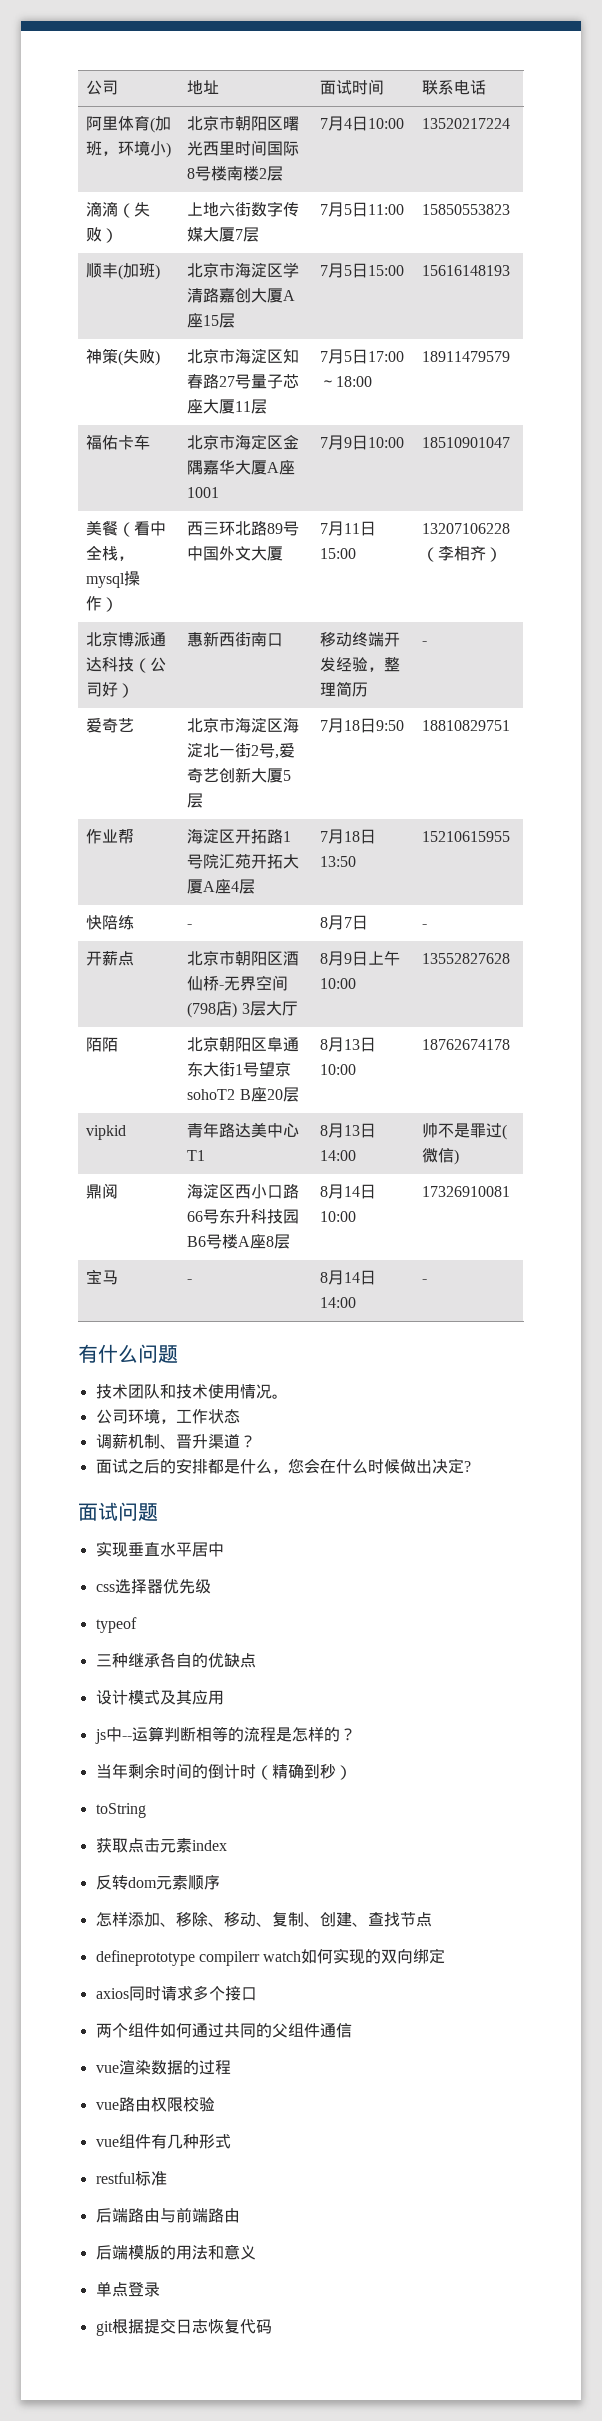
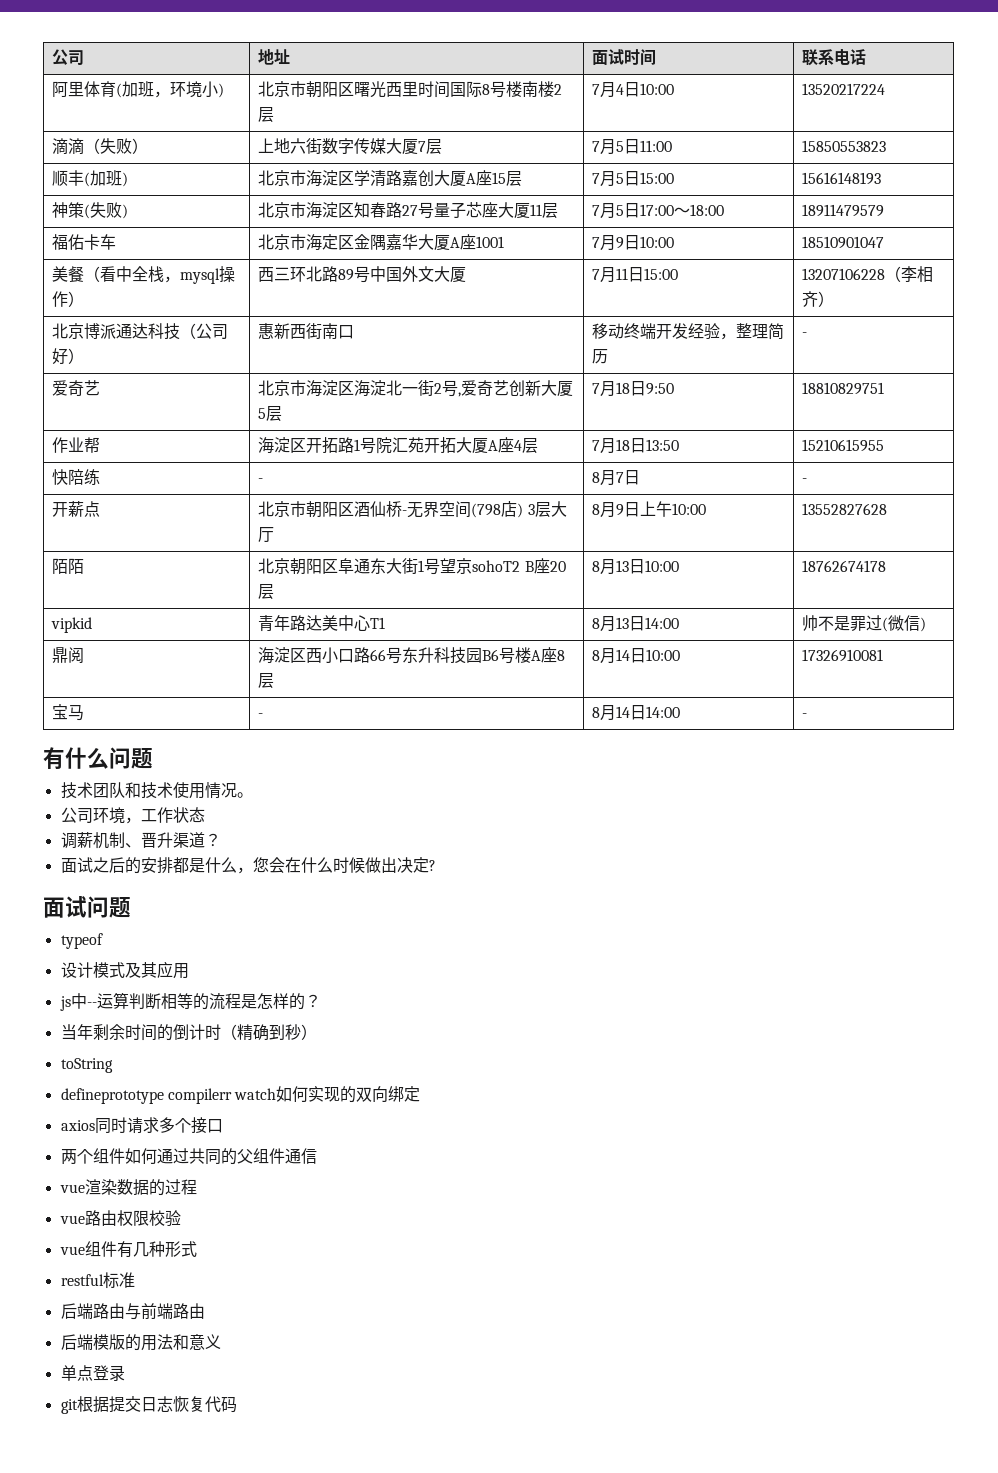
- 实现垂直水平居中
- css选择器优先级
  typeof
- 三种继承各自的优缺点
- 获取点击元素index
- 反转dom元素顺序
- 怎样添加、移除、移动、复制、创建、查找节点

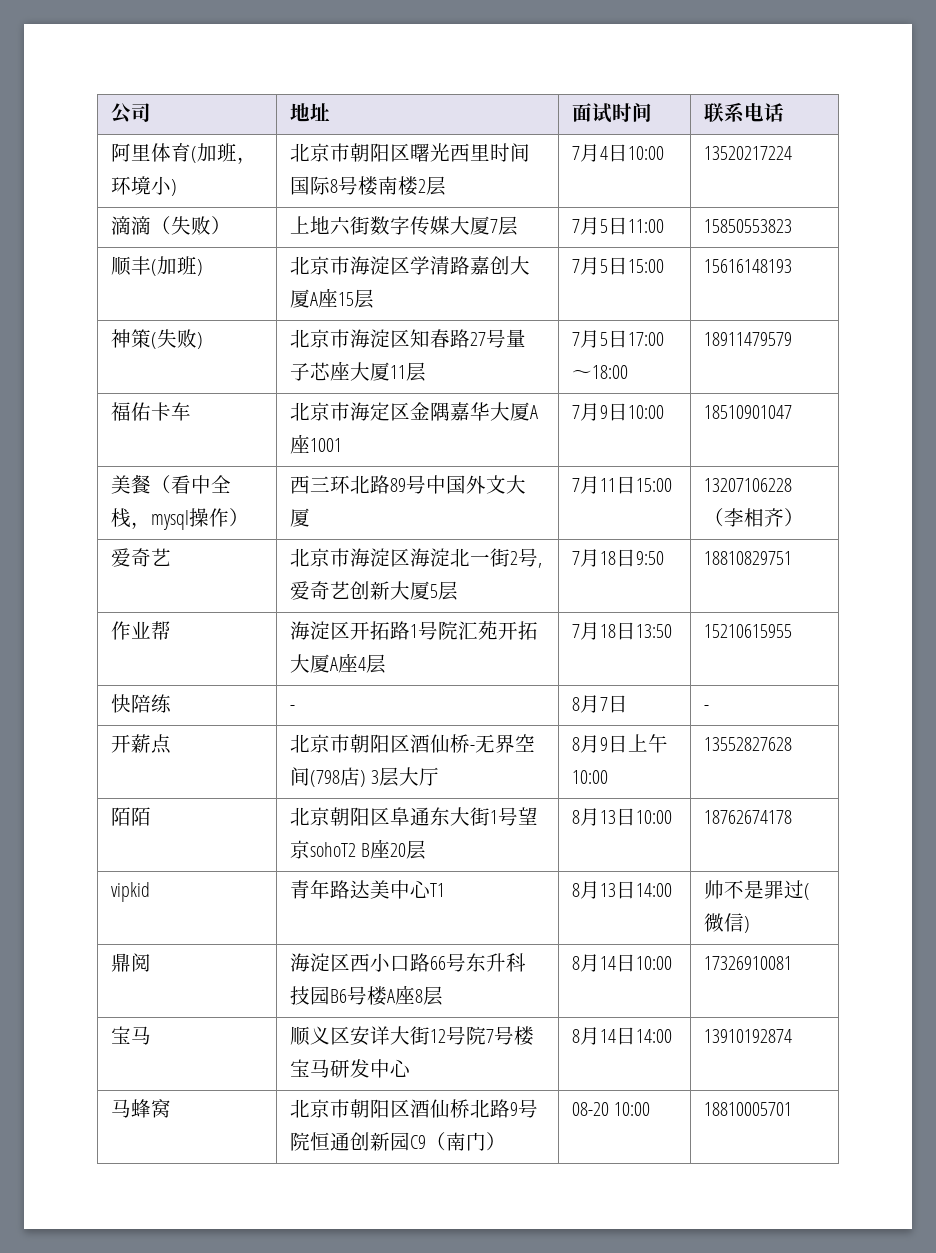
- 北京博派通达科技（公司好） | 惠新西街南口 | 移动终端开发经验，整理简历 | -
- 宝马 | - | 8月14日14:00 | -
- 有什么问题
- 技术团队和技术使用情况。
- 公司环境，工作状态
- 调薪机制、晋升渠道？
- 面试之后的安排都是什么，您会在什么时候做出决定?
- 面试问题
- typeof
- 设计模式及其应用
- js中--运算判断相等的流程是怎样的？
- 当年剩余时间的倒计时（精确到秒）
- toString
- defineprototype compilerr watch如何实现的双向绑定
- axios同时请求多个接口
- 两个组件如何通过共同的父组件通信
- vue渲染数据的过程
- vue路由权限校验
- vue组件有几种形式
- restful标准
- 后端路由与前端路由
- 后端模版的用法和意义
- 单点登录
- git根据提交日志恢复代码
+ 宝马 | 顺义区安详大街12号院7号楼宝马研发中心 | 8月14日14:00 | 13910192874
+ 马蜂窝 | 北京市朝阳区酒仙桥北路9号院恒通创新园C9（南门） | 08-20 10:00 | 18810005701

